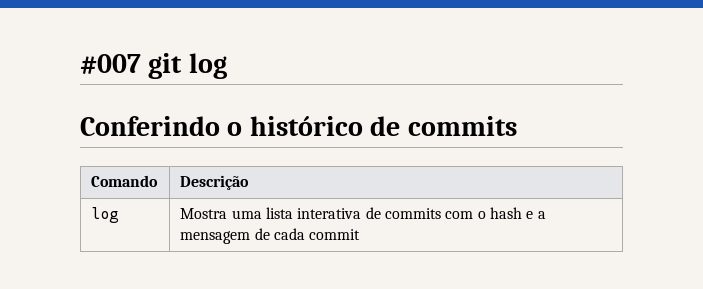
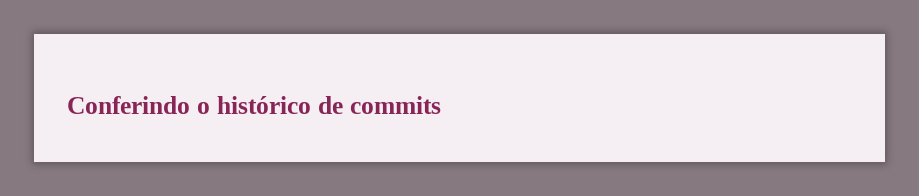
- #007 git log
- Comando | Descrição
- log | Mostra uma lista interativa de commits com o hash e a mensagem de cada commit

